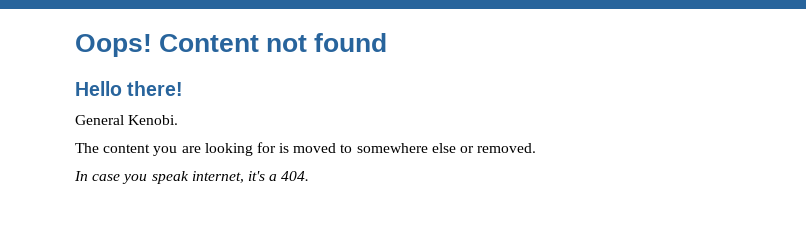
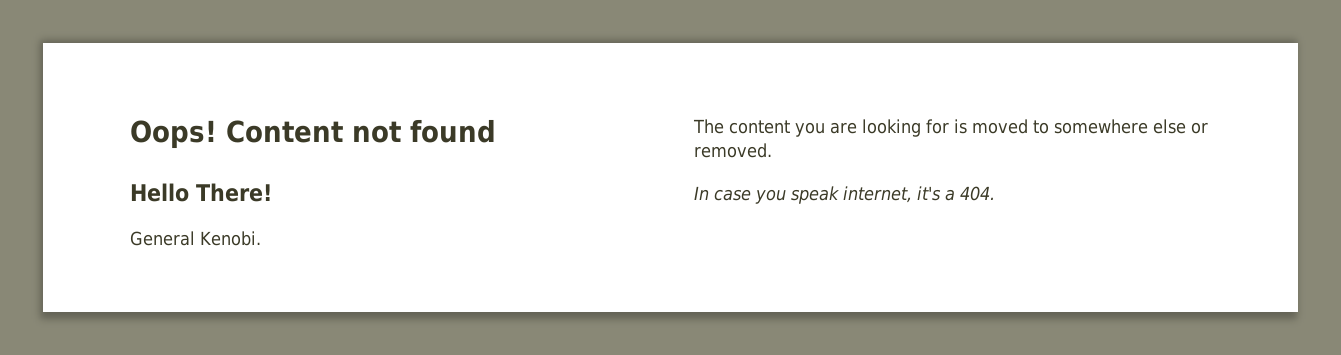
- Hello there!
+ Hello There!

